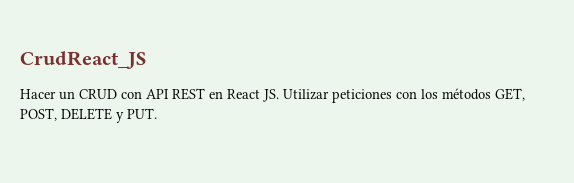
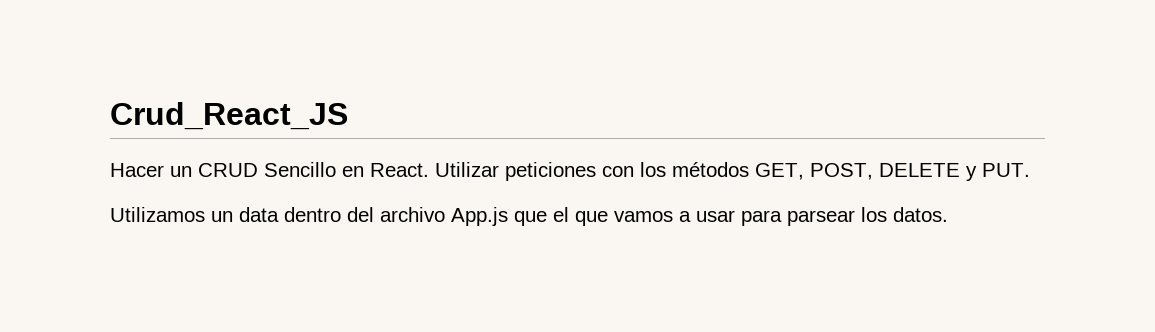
- CrudReact_JS
+ Crud_React_JS
- Hacer un CRUD con API REST en React JS. Utilizar peticiones con los métodos GET, POST, DELETE y PUT.
+ Hacer un CRUD Sencillo en React. Utilizar peticiones con los métodos GET, POST, DELETE y PUT.
+ Utilizamos un data dentro del archivo App.js que el que vamos a usar para parsear los datos.

